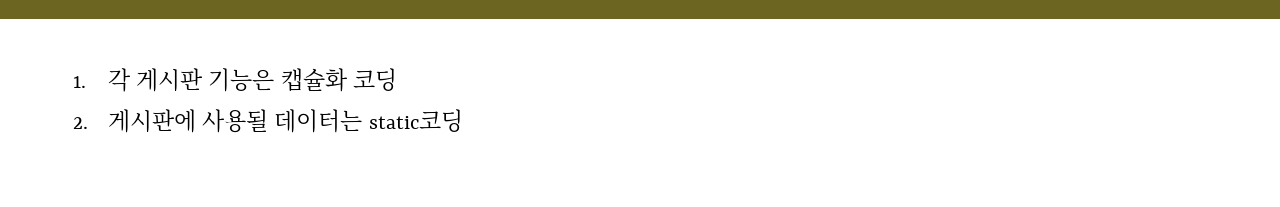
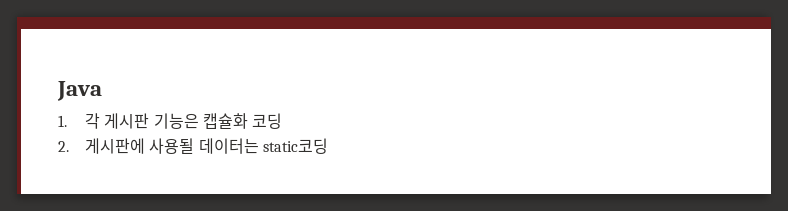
+ Java

